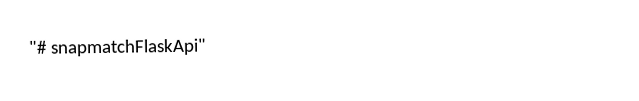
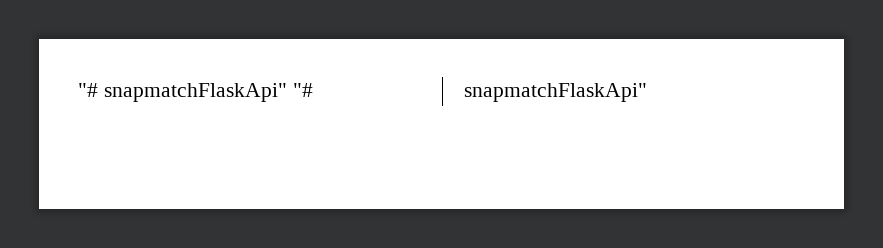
- "# snapmatchFlaskApi"
+ "# snapmatchFlaskApi" "# snapmatchFlaskApi"

